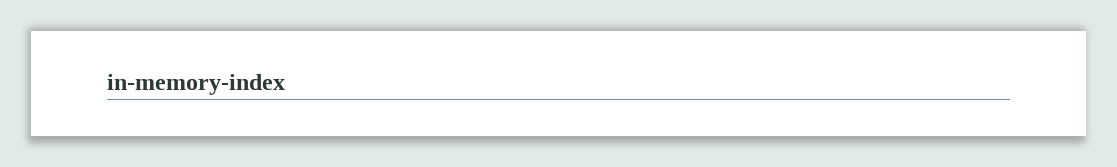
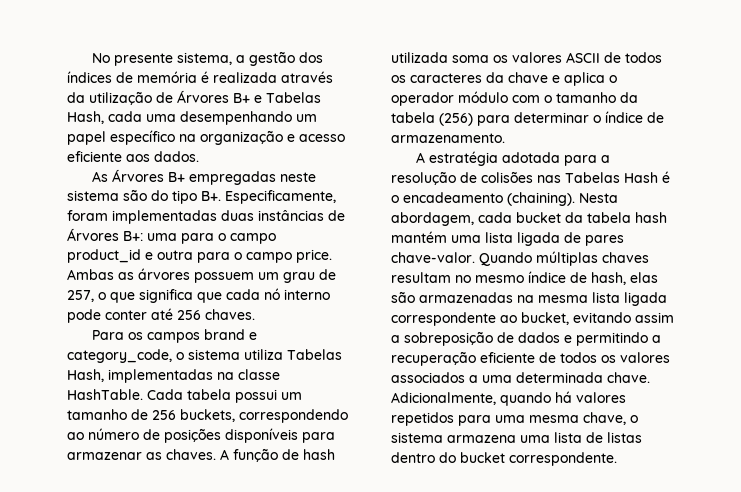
- in-memory-index
+ No presente sistema, a gestão dos índices de memória é realizada através da utilização de Árvores B+ e Tabelas Hash, cada uma desempenhando um papel específico na organização e acesso eficiente aos dados.
+ As Árvores B+ empregadas neste sistema são do tipo B+. Especificamente, foram implementadas duas instâncias de Árvores B+: uma para o campo product_id e outra para o campo price. Ambas as árvores possuem um grau de 257, o que significa que cada nó interno pode conter até 256 chaves.
+ Para os campos brand e category_code, o sistema utiliza Tabelas Hash, implementadas na classe HashTable. Cada tabela possui um tamanho de 256 buckets, correspondendo ao número de posições disponíveis para armazenar as chaves. A função de hash utilizada soma os valores ASCII de todos os caracteres da chave e aplica o operador módulo com o tamanho da tabela (256) para determinar o índice de armazenamento.
+ A estratégia adotada para a resolução de colisões nas Tabelas Hash é o encadeamento (chaining). Nesta abordagem, cada bucket da tabela hash mantém uma lista ligada de pares chave-valor. Quando múltiplas chaves resultam no mesmo índice de hash, elas são armazenadas na mesma lista ligada correspondente ao bucket, evitando assim a sobreposição de dados e permitindo a recuperação eficiente de todos os valores associados a uma determinada chave. Adicionalmente, quando há valores repetidos para uma mesma chave, o sistema armazena uma lista de listas dentro do bucket correspondente.

